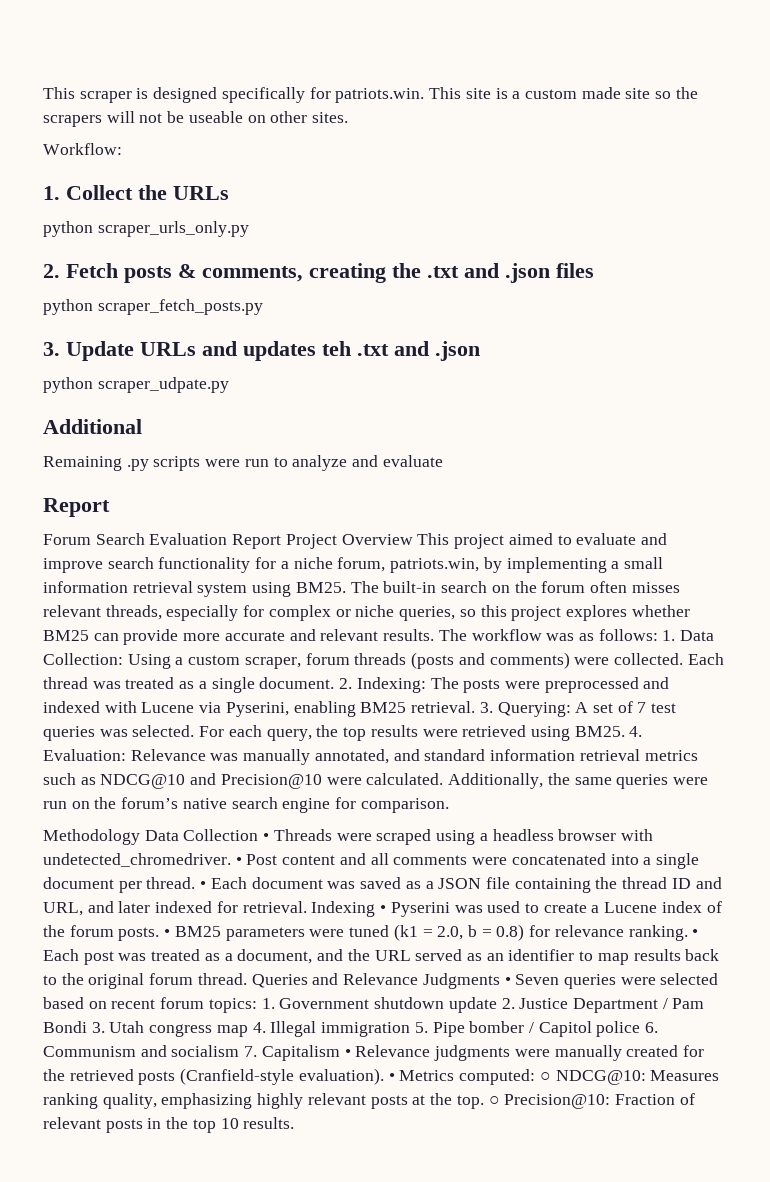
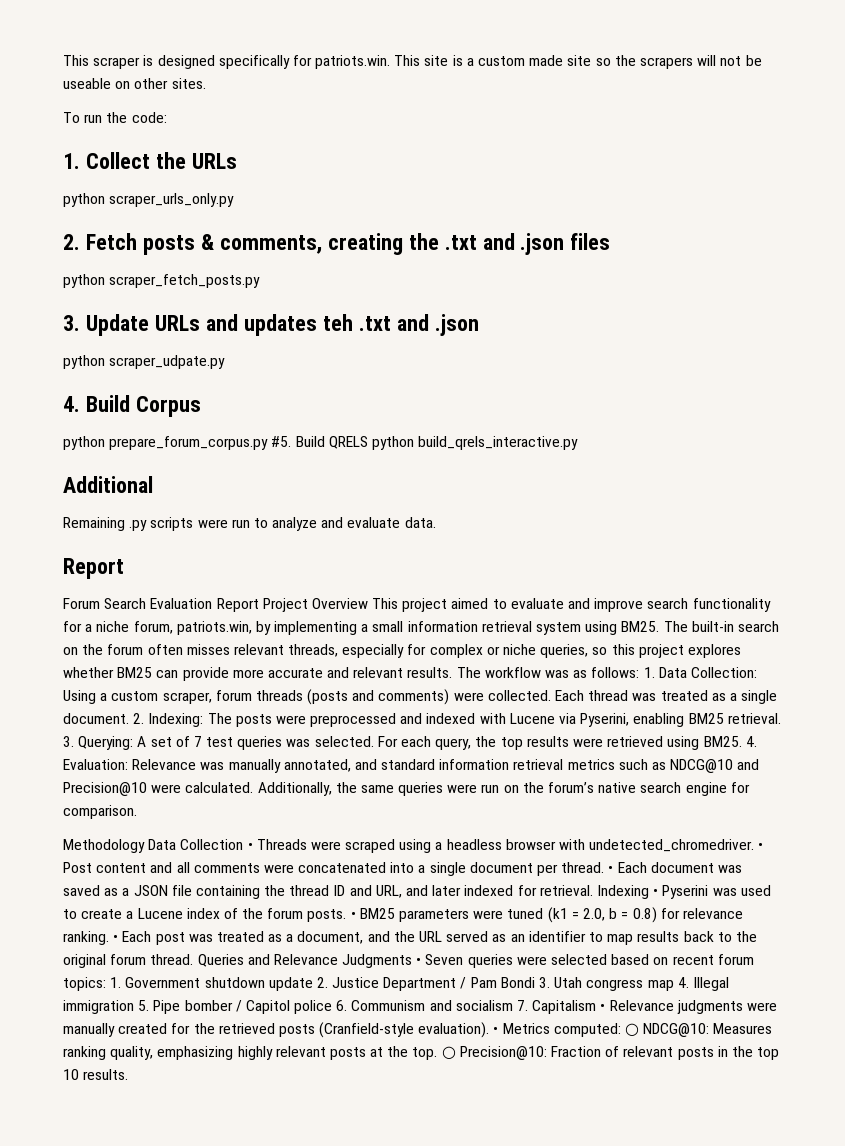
- Workflow:
+ To run the code:
+ 4. Build Corpus
+ python prepare_forum_corpus.py #5. Build QRELS python build_qrels_interactive.py
- Remaining .py scripts were run to analyze and evaluate
+ Remaining .py scripts were run to analyze and evaluate data.

